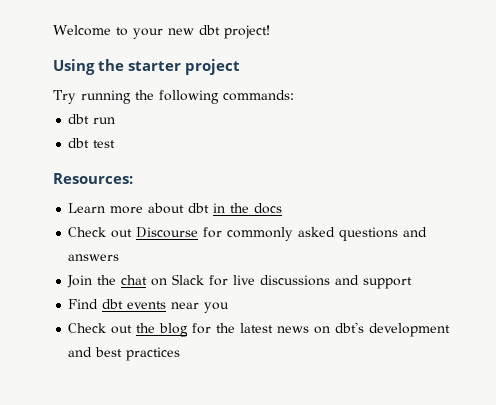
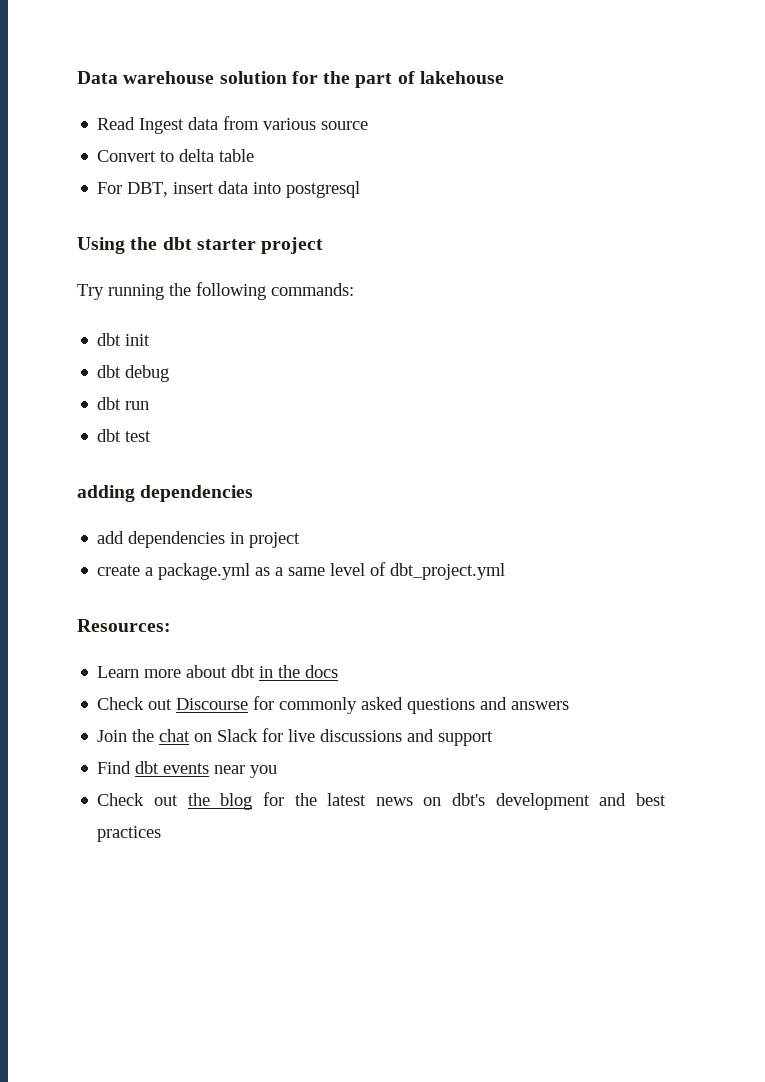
- Welcome to your new dbt project!
+ Data warehouse solution for the part of lakehouse
+ Read Ingest data from various source
+ Convert to delta table
+ For DBT, insert data into postgresql
- Using the starter project
+ Using the dbt starter project
+ dbt init
+ dbt debug
+ adding dependencies
+ add dependencies in project
+ create a package.yml as a same level of dbt_project.yml

